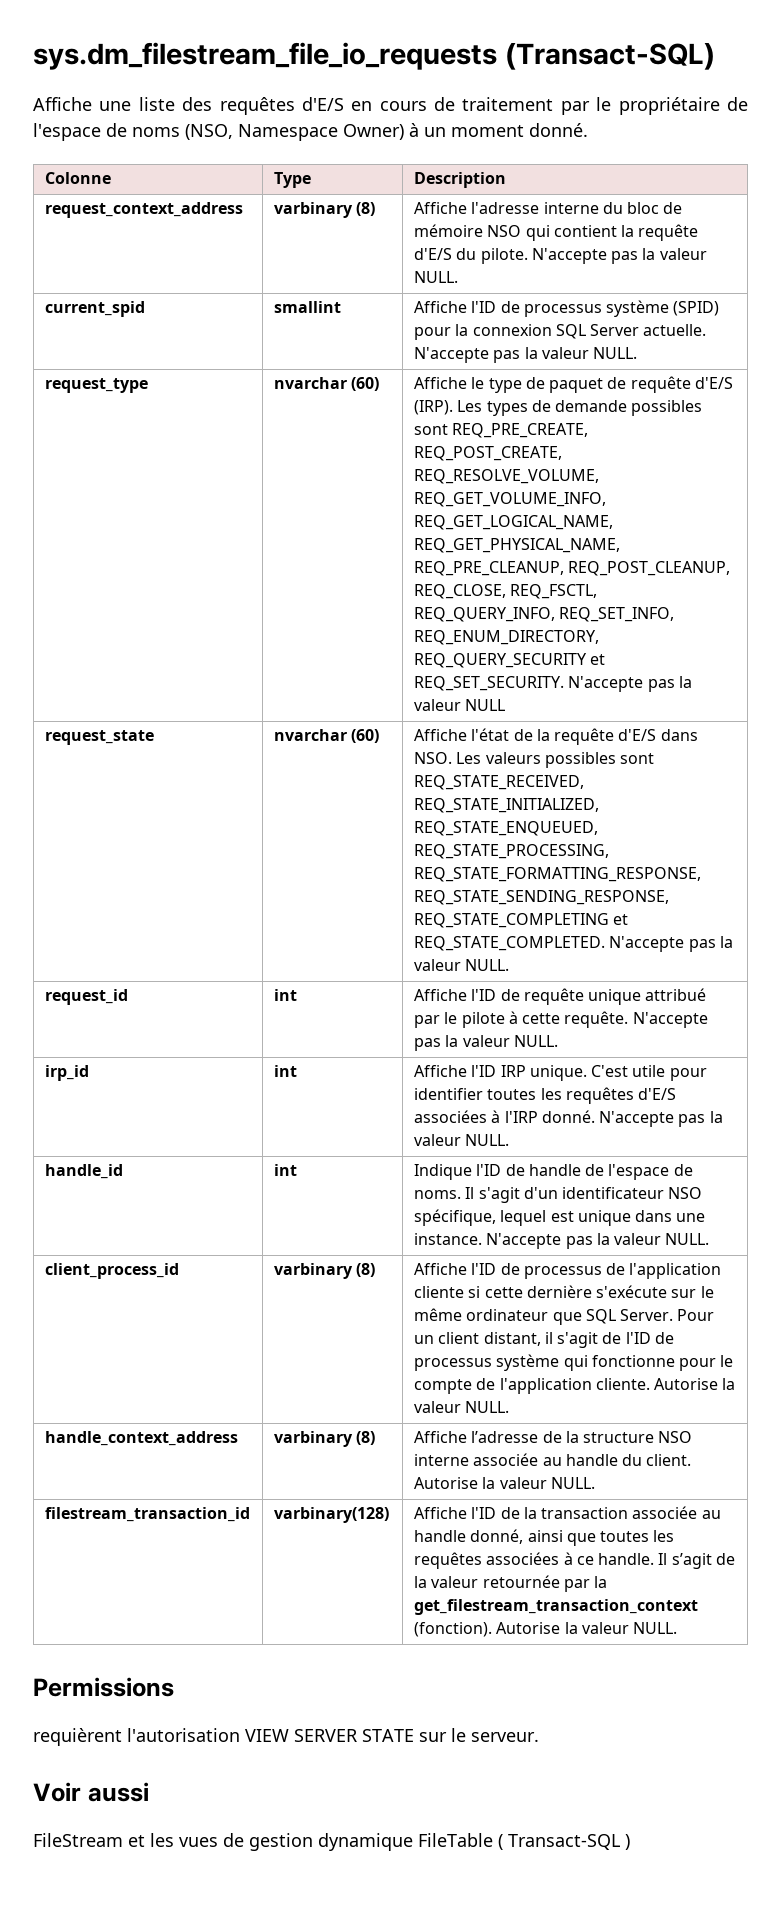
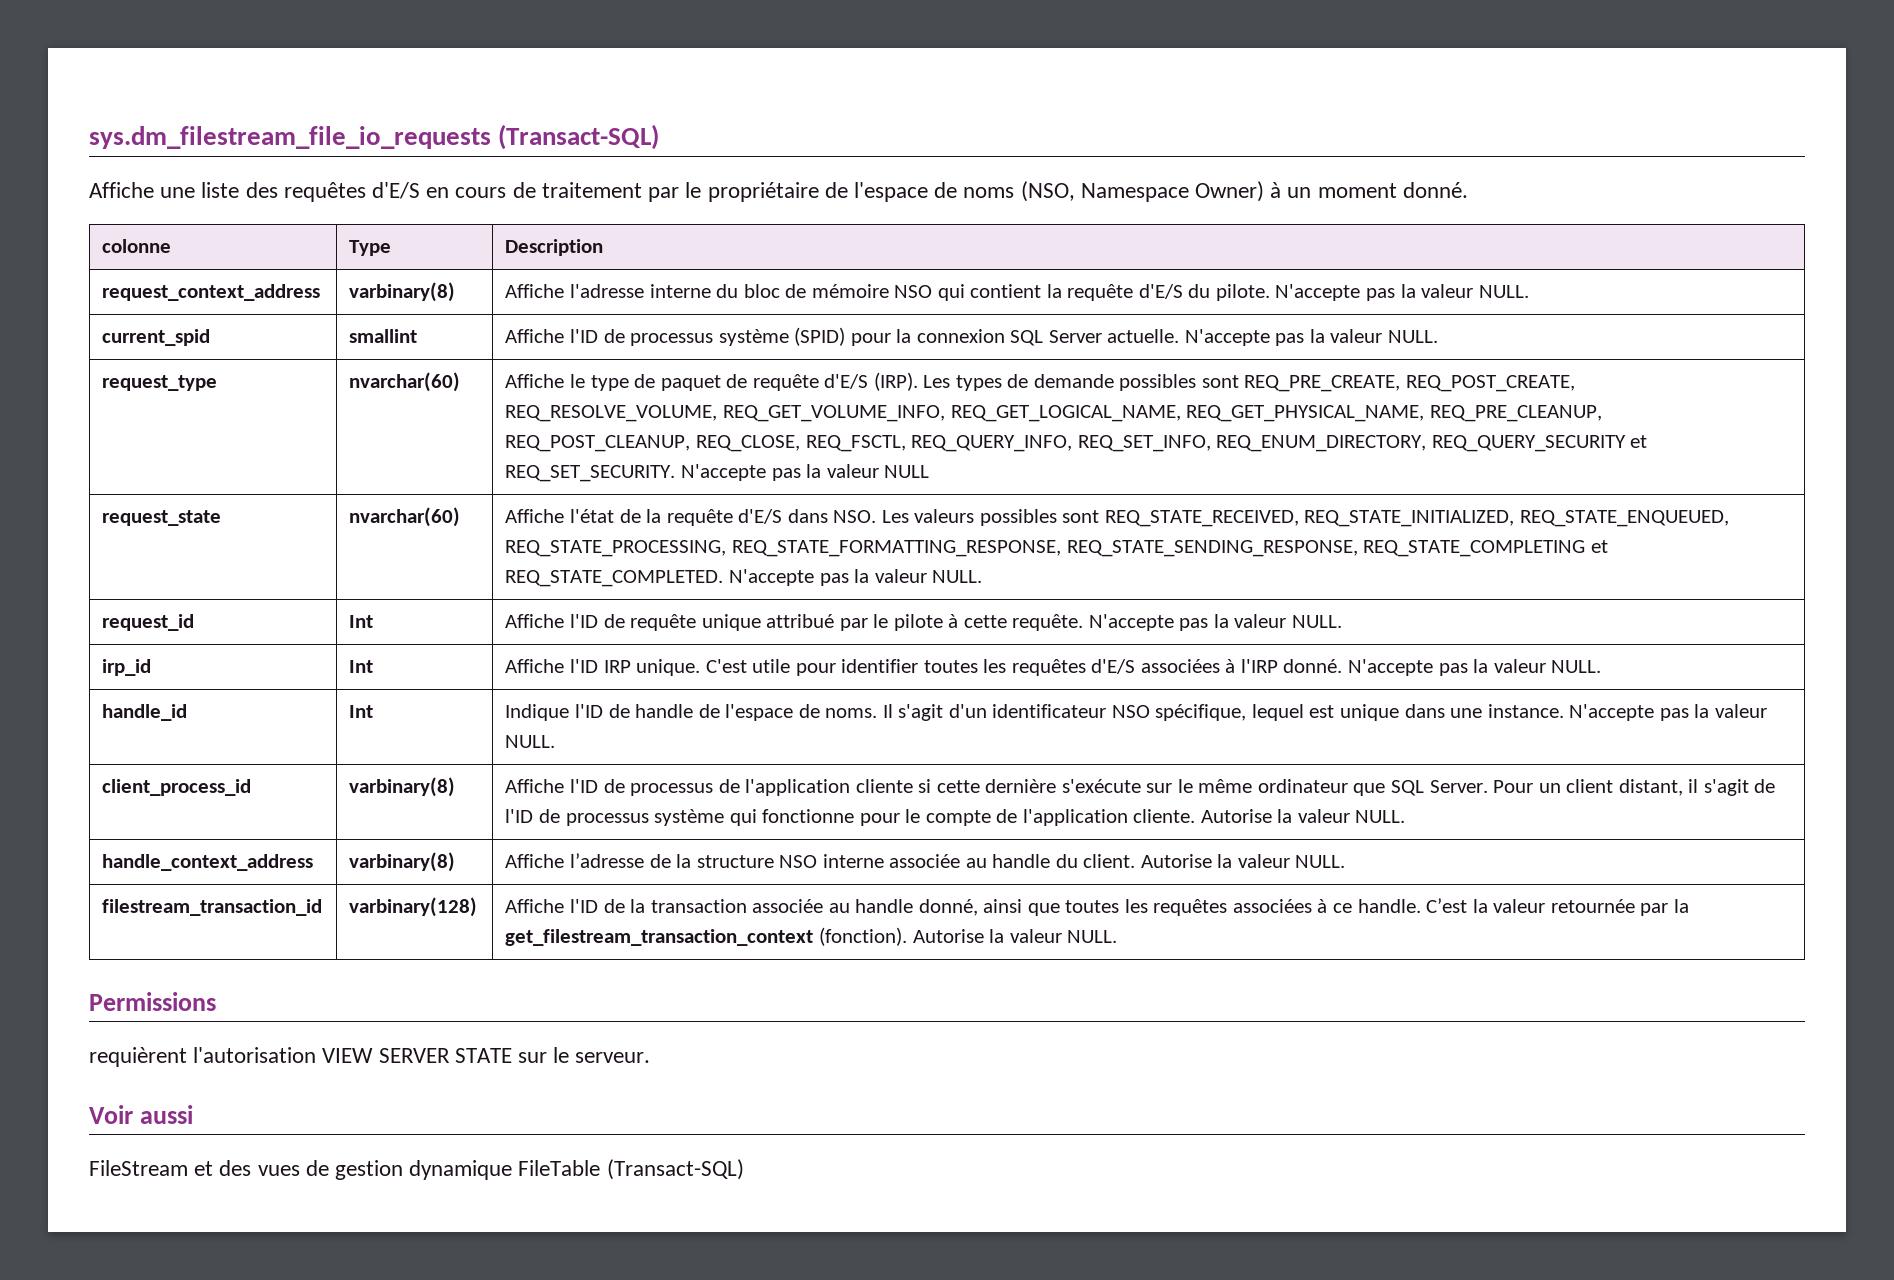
- Colonne | Type | Description
+ colonne | Type | Description
- request_context_address | varbinary (8) | Affiche l'adresse interne du bloc de mémoire NSO qui contient la requête d'E/S du pilote. N'accepte pas la valeur NULL.
+ request_context_address | varbinary(8) | Affiche l'adresse interne du bloc de mémoire NSO qui contient la requête d'E/S du pilote. N'accepte pas la valeur NULL.
- request_type | nvarchar (60) | Affiche le type de paquet de requête d'E/S (IRP). Les types de demande possibles sont REQ_PRE_CREATE, REQ_POST_CREATE, REQ_RESOLVE_VOLUME, REQ_GET_VOLUME_INFO, REQ_GET_LOGICAL_NAME, REQ_GET_PHYSICAL_NAME, REQ_PRE_CLEANUP, REQ_POST_CLEANUP, REQ_CLOSE, REQ_FSCTL, REQ_QUERY_INFO, REQ_SET_INFO, REQ_ENUM_DIRECTORY, REQ_QUERY_SECURITY et REQ_SET_SECURITY. N'accepte pas la valeur NULL
+ request_type | nvarchar(60) | Affiche le type de paquet de requête d'E/S (IRP). Les types de demande possibles sont REQ_PRE_CREATE, REQ_POST_CREATE, REQ_RESOLVE_VOLUME, REQ_GET_VOLUME_INFO, REQ_GET_LOGICAL_NAME, REQ_GET_PHYSICAL_NAME, REQ_PRE_CLEANUP, REQ_POST_CLEANUP, REQ_CLOSE, REQ_FSCTL, REQ_QUERY_INFO, REQ_SET_INFO, REQ_ENUM_DIRECTORY, REQ_QUERY_SECURITY et REQ_SET_SECURITY. N'accepte pas la valeur NULL
- request_state | nvarchar (60) | Affiche l'état de la requête d'E/S dans NSO. Les valeurs possibles sont REQ_STATE_RECEIVED, REQ_STATE_INITIALIZED, REQ_STATE_ENQUEUED, REQ_STATE_PROCESSING, REQ_STATE_FORMATTING_RESPONSE, REQ_STATE_SENDING_RESPONSE, REQ_STATE_COMPLETING et REQ_STATE_COMPLETED. N'accepte pas la valeur NULL.
+ request_state | nvarchar(60) | Affiche l'état de la requête d'E/S dans NSO. Les valeurs possibles sont REQ_STATE_RECEIVED, REQ_STATE_INITIALIZED, REQ_STATE_ENQUEUED, REQ_STATE_PROCESSING, REQ_STATE_FORMATTING_RESPONSE, REQ_STATE_SENDING_RESPONSE, REQ_STATE_COMPLETING et REQ_STATE_COMPLETED. N'accepte pas la valeur NULL.
- request_id | int | Affiche l'ID de requête unique attribué par le pilote à cette requête. N'accepte pas la valeur NULL.
+ request_id | Int | Affiche l'ID de requête unique attribué par le pilote à cette requête. N'accepte pas la valeur NULL.
- irp_id | int | Affiche l'ID IRP unique. C'est utile pour identifier toutes les requêtes d'E/S associées à l'IRP donné. N'accepte pas la valeur NULL.
+ irp_id | Int | Affiche l'ID IRP unique. C'est utile pour identifier toutes les requêtes d'E/S associées à l'IRP donné. N'accepte pas la valeur NULL.
- handle_id | int | Indique l'ID de handle de l'espace de noms. Il s'agit d'un identificateur NSO spécifique, lequel est unique dans une instance. N'accepte pas la valeur NULL.
+ handle_id | Int | Indique l'ID de handle de l'espace de noms. Il s'agit d'un identificateur NSO spécifique, lequel est unique dans une instance. N'accepte pas la valeur NULL.
- client_process_id | varbinary (8)
+ client_process_id | varbinary(8)
- handle_context_address | varbinary (8) | Affiche l’adresse de la structure NSO interne associée au handle du client. Autorise la valeur NULL.
+ handle_context_address | varbinary(8) | Affiche l’adresse de la structure NSO interne associée au handle du client. Autorise la valeur NULL.
- filestream_transaction_id | varbinary(128) | Affiche l'ID de la transaction associée au handle donné, ainsi que toutes les requêtes associées à ce handle. Il s’agit de la valeur retournée par la get_filestream_transaction_context (fonction). Autorise la valeur NULL.
+ filestream_transaction_id | varbinary(128) | Affiche l'ID de la transaction associée au handle donné, ainsi que toutes les requêtes associées à ce handle. C’est la valeur retournée par la get_filestream_transaction_context (fonction). Autorise la valeur NULL.
- FileStream et les vues de gestion dynamique FileTable ( Transact-SQL )
+ FileStream et des vues de gestion dynamique FileTable (Transact-SQL)

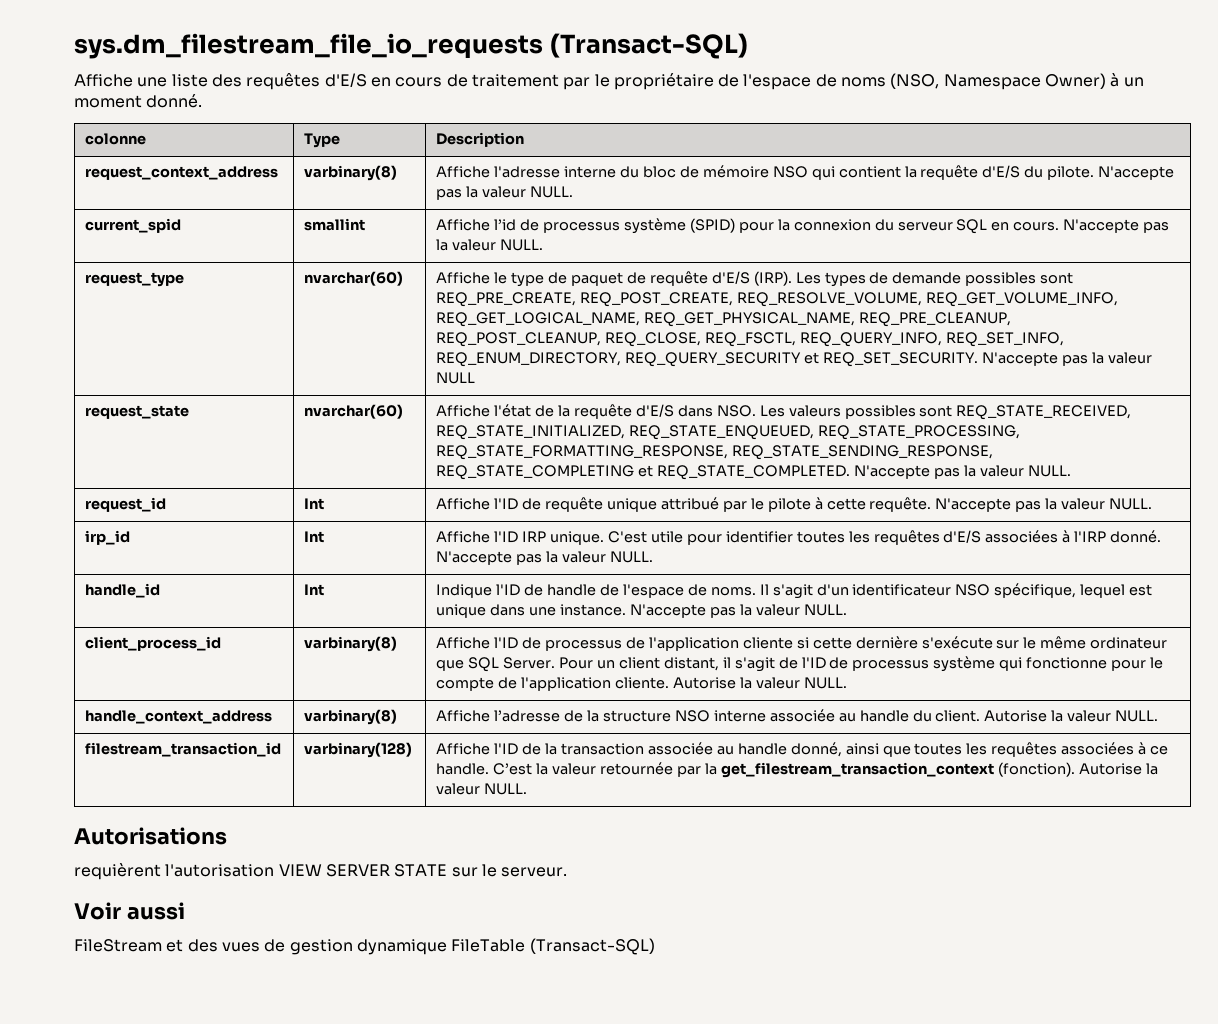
- current_spid | smallint | Affiche l'ID de processus système (SPID) pour la connexion SQL Server actuelle. N'accepte pas la valeur NULL.
+ current_spid | smallint | Affiche l’id de processus système (SPID) pour la connexion du serveur SQL en cours. N'accepte pas la valeur NULL.
- Permissions
+ Autorisations

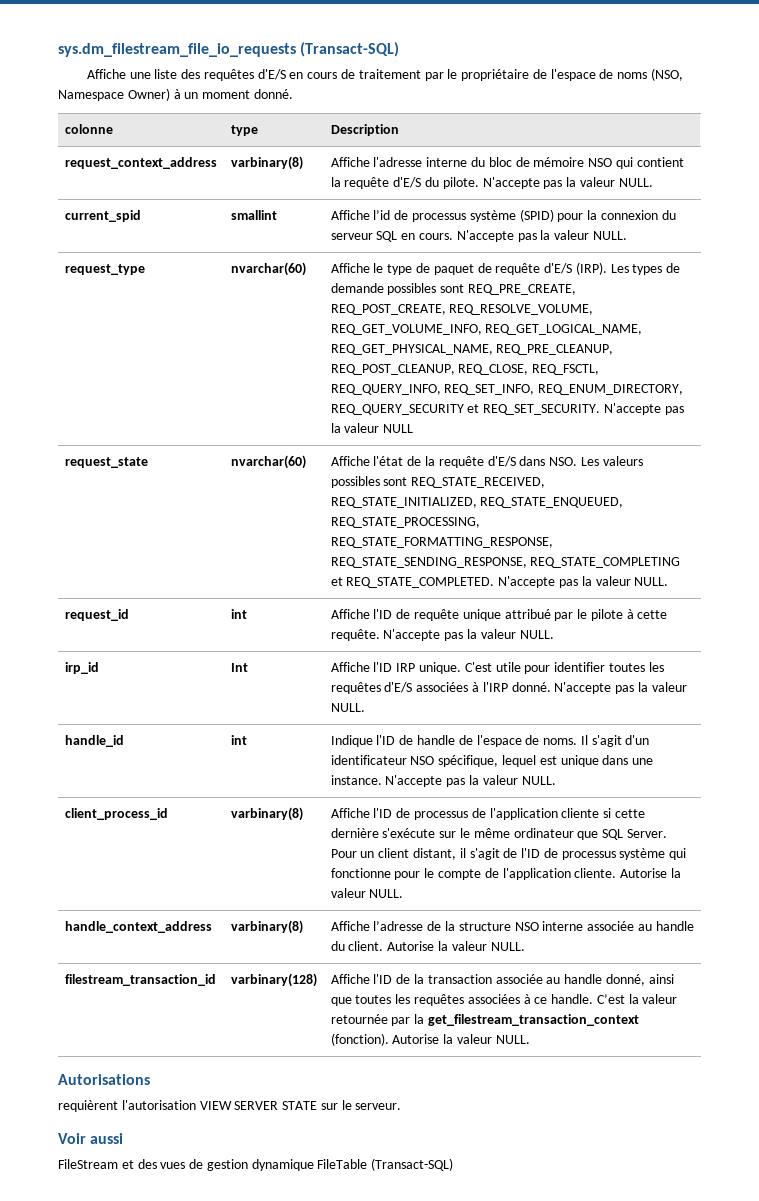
- colonne | Type | Description
+ colonne | type | Description
- request_id | Int | Affiche l'ID de requête unique attribué par le pilote à cette requête. N'accepte pas la valeur NULL.
+ request_id | int | Affiche l'ID de requête unique attribué par le pilote à cette requête. N'accepte pas la valeur NULL.
- handle_id | Int | Indique l'ID de handle de l'espace de noms. Il s'agit d'un identificateur NSO spécifique, lequel est unique dans une instance. N'accepte pas la valeur NULL.
+ handle_id | int | Indique l'ID de handle de l'espace de noms. Il s'agit d'un identificateur NSO spécifique, lequel est unique dans une instance. N'accepte pas la valeur NULL.

